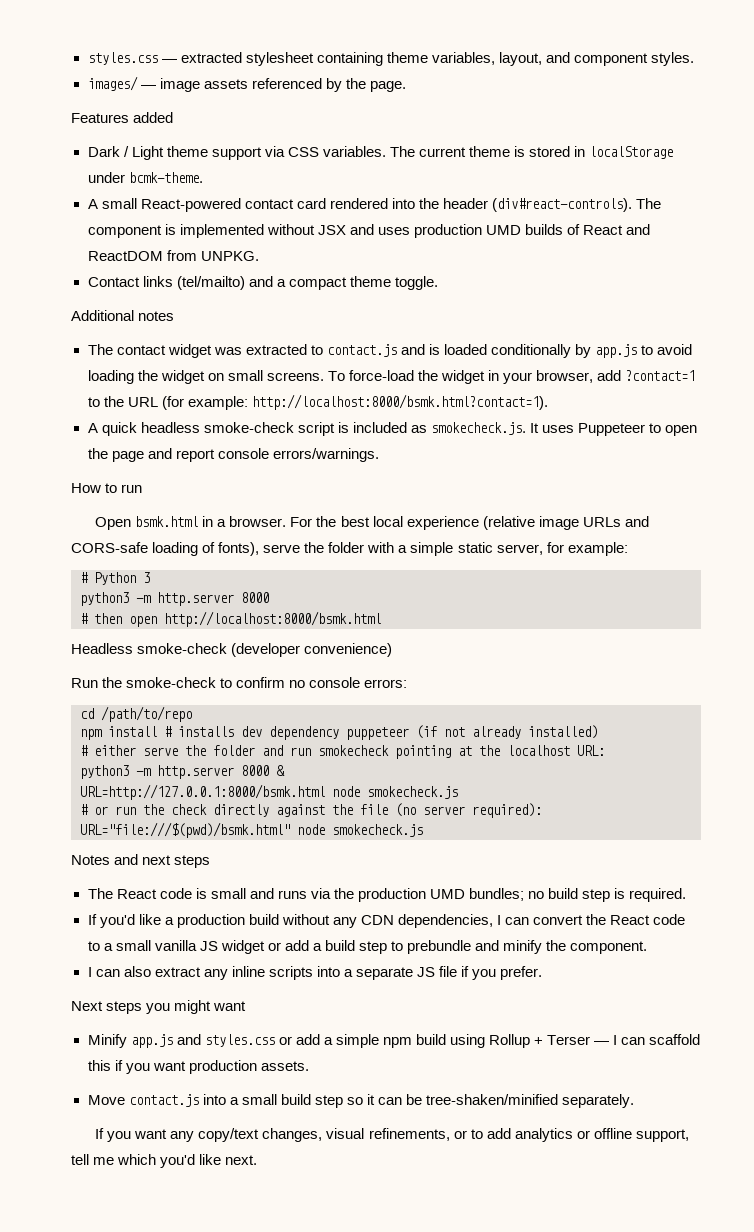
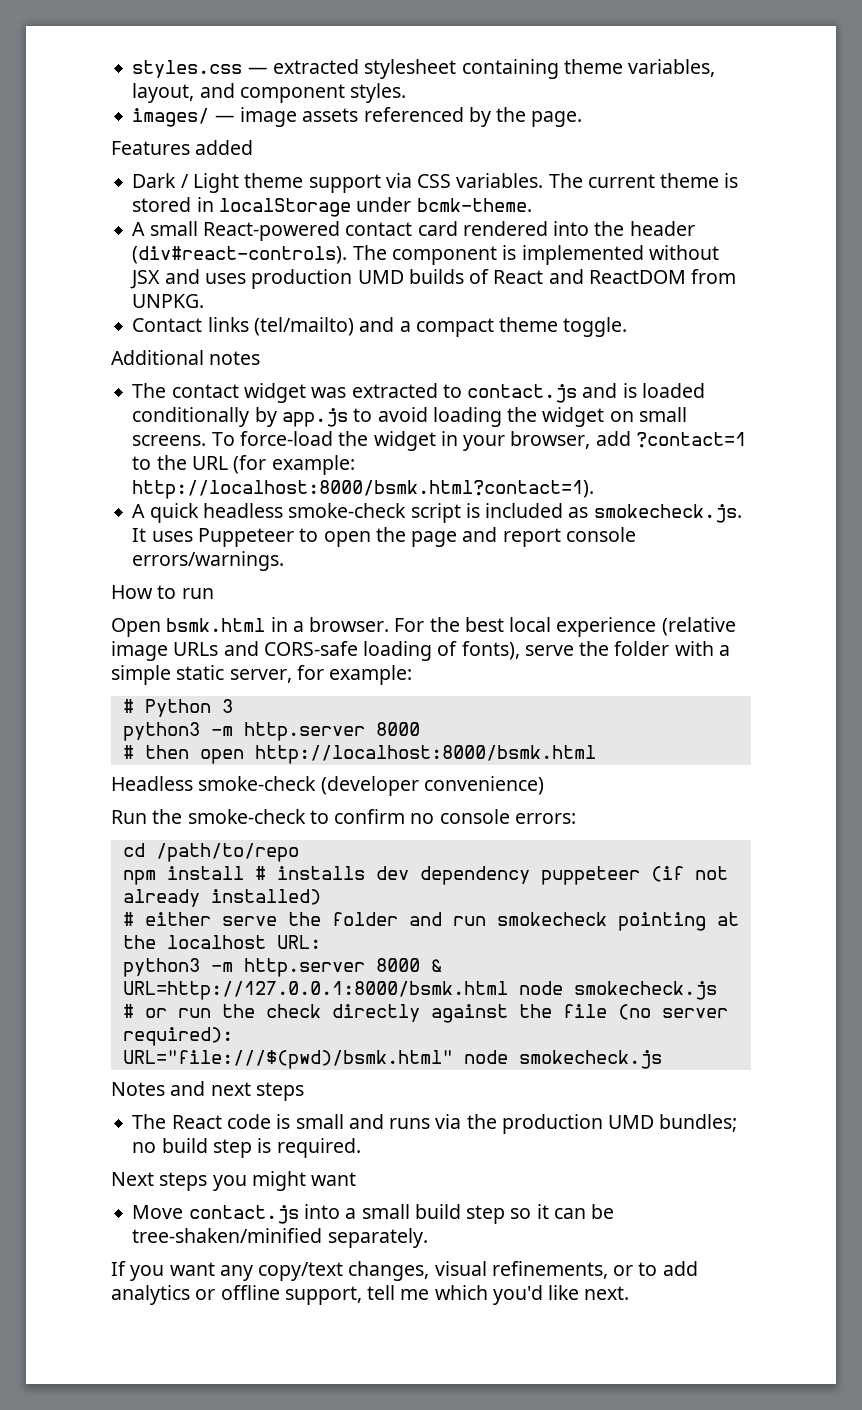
- If you'd like a production build without any CDN dependencies, I can convert the React code to a small vanilla JS widget or add a build step to prebundle and minify the component.
- I can also extract any inline scripts into a separate JS file if you prefer.
- Minify app.js and styles.css or add a simple npm build using Rollup + Terser — I can scaffold this if you want production assets.

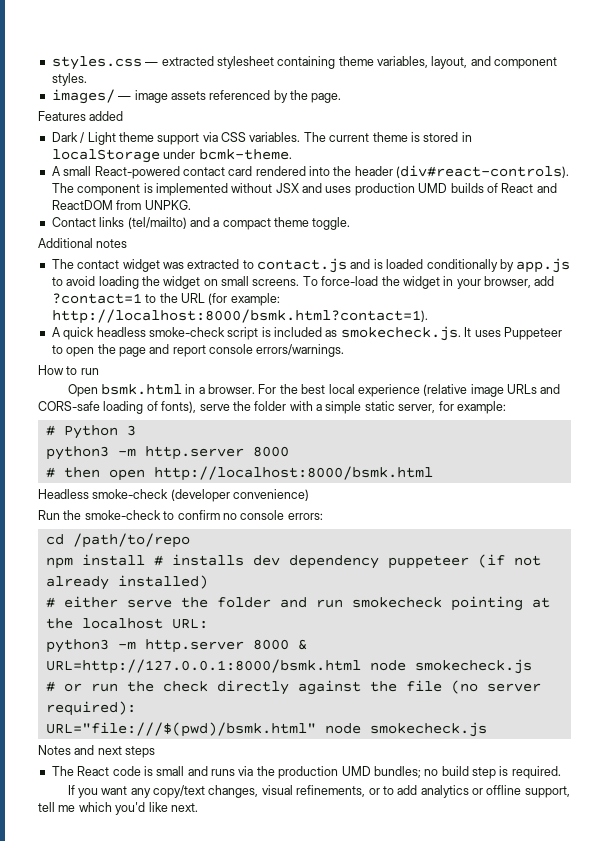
- Next steps you might want
- Move contact.js into a small build step so it can be tree-shaken/minified separately.

